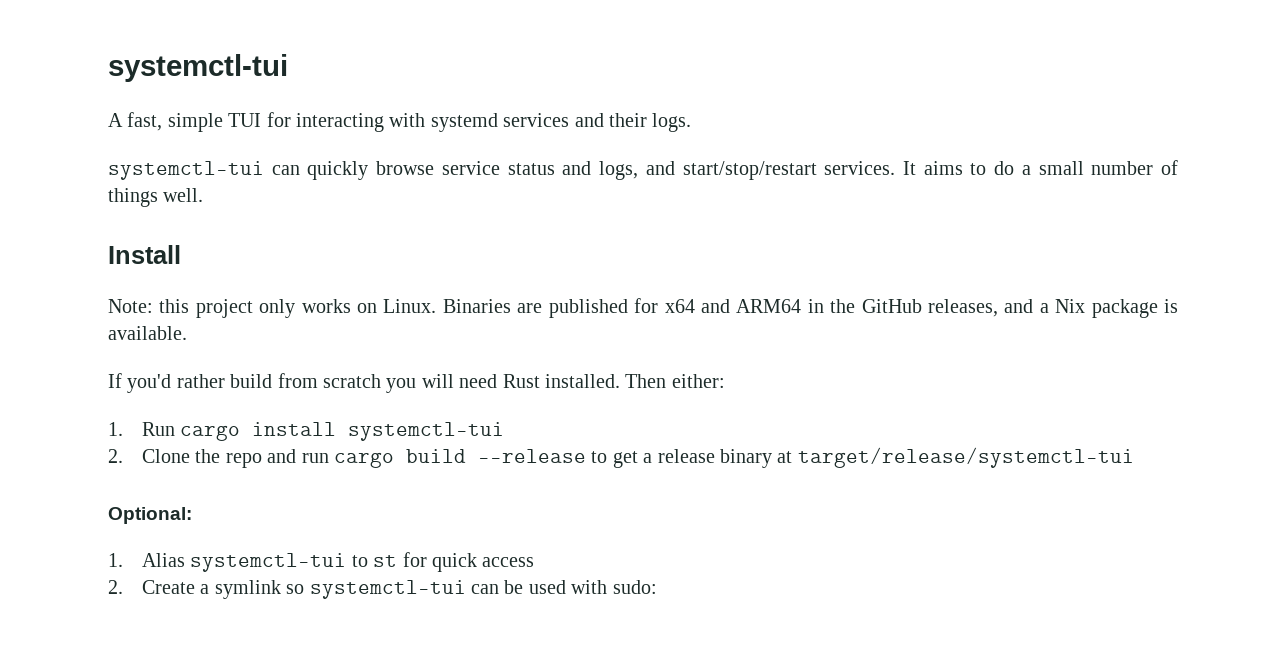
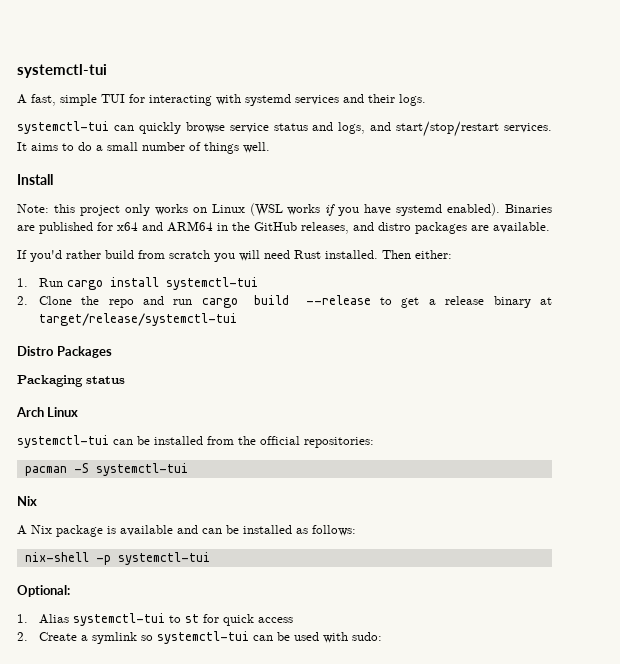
- Note: this project only works on Linux.
+ Note: this project only works on Linux (WSL works if you have systemd enabled).
- Binaries are published for x64 and ARM64 in the GitHub releases, and a Nix package is available.
+ Binaries are published for x64 and ARM64 in the GitHub releases, and distro packages are available.
+ Distro Packages
+ Packaging status
+ Arch Linux
+ systemctl-tui can be installed from the official repositories:
+ pacman -S systemctl-tui
+ Nix
+ A Nix package is available and can be installed as follows:
+ nix-shell -p systemctl-tui

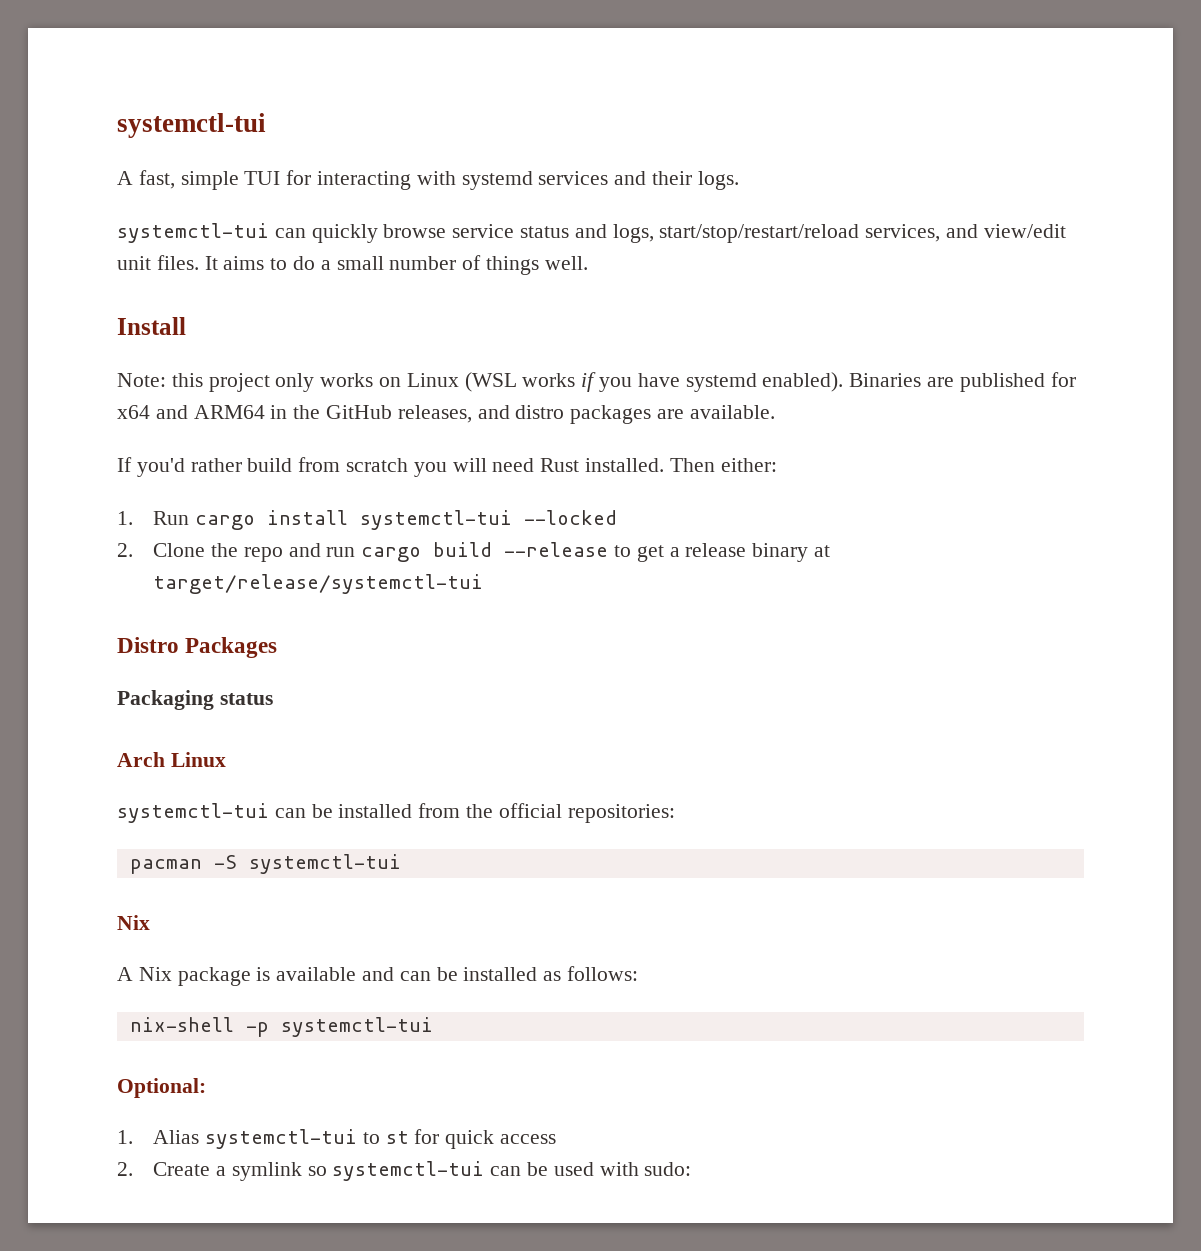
- systemctl-tui can quickly browse service status and logs, and start/stop/restart services.
+ systemctl-tui can quickly browse service status and logs, start/stop/restart/reload services, and view/edit unit files.
- 1. Run cargo install systemctl-tui
+ 1. Run cargo install systemctl-tui --locked

